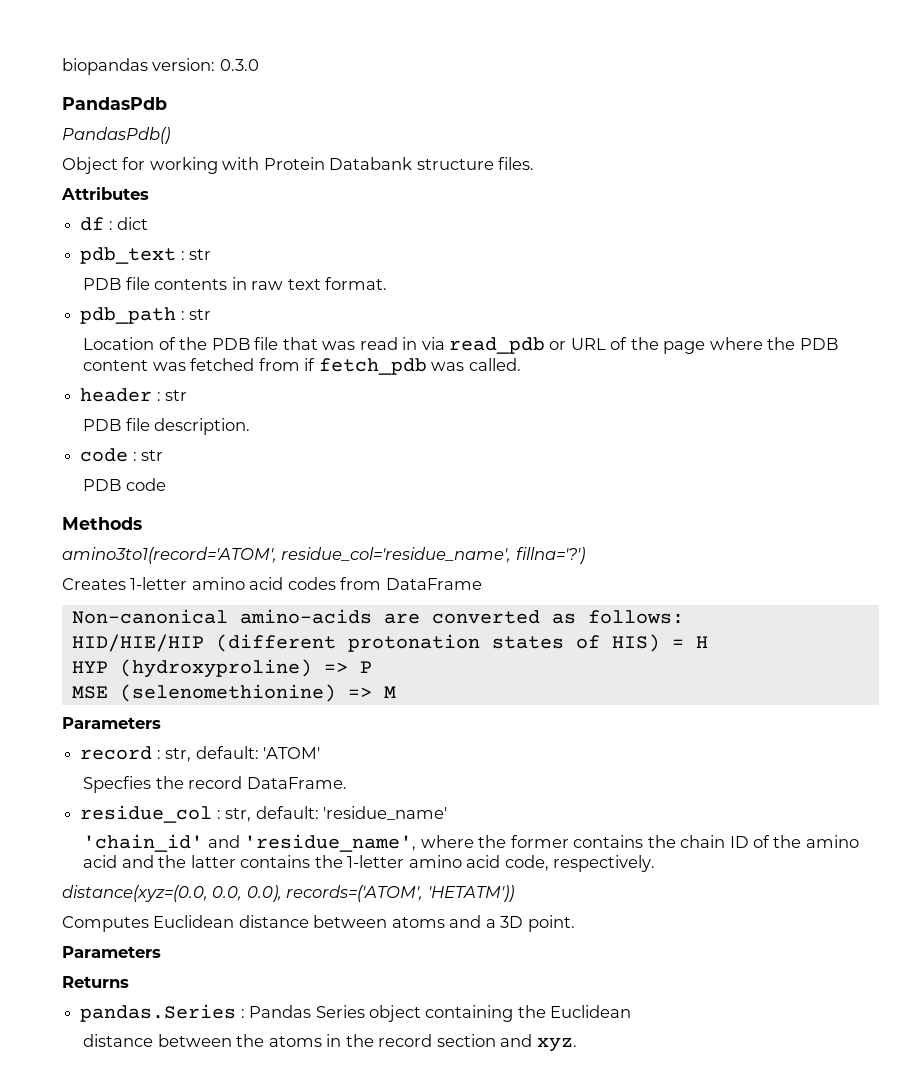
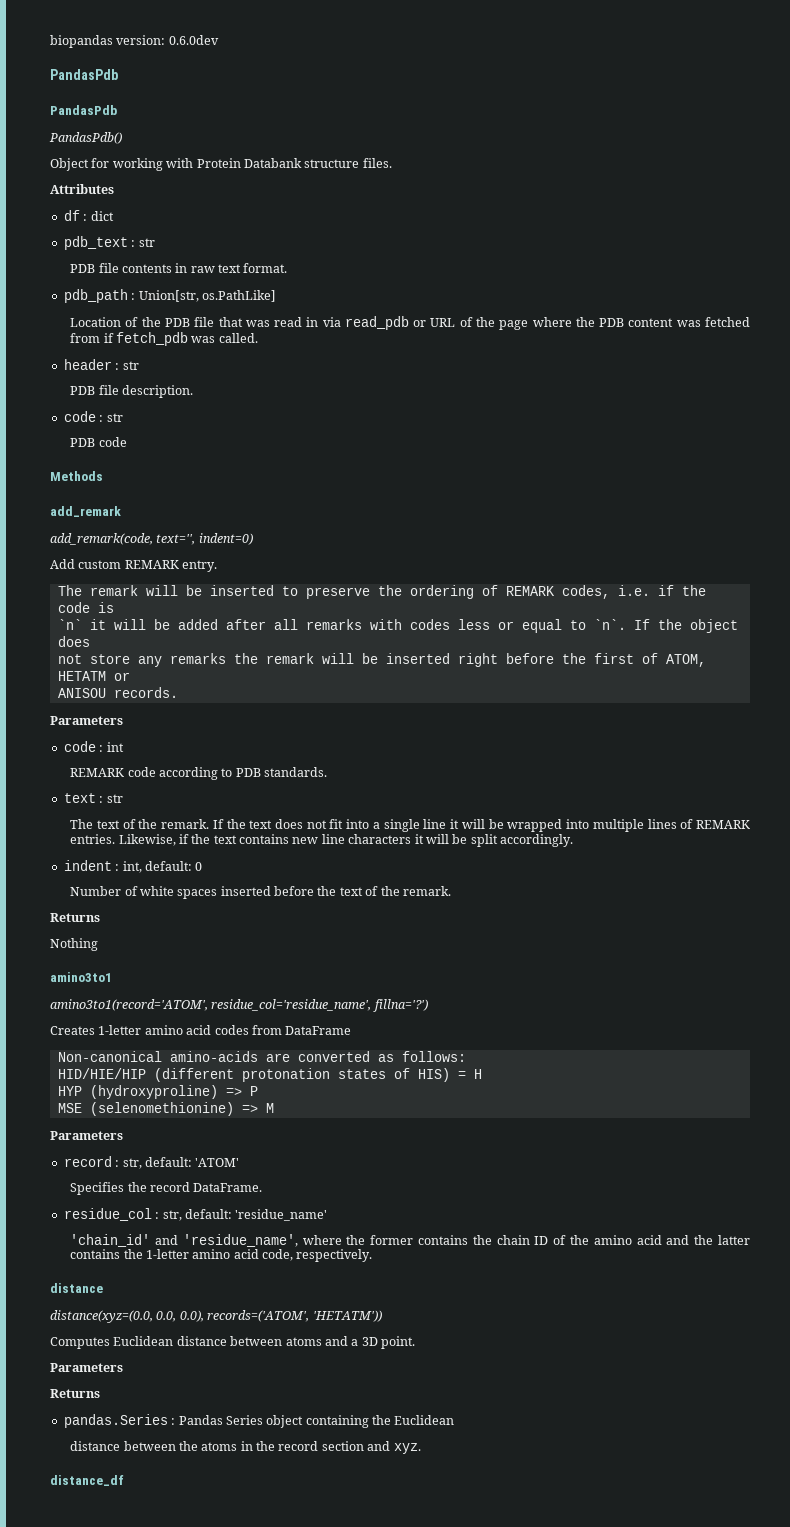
- biopandas version: 0.3.0
+ biopandas version: 0.6.0dev
+ PandasPdb
- pdb_path : str
+ pdb_path : Union[str, os.PathLike]
+ add_remark
+ add_remark(code, text='', indent=0)
+ Add custom REMARK entry.
+ The remark will be inserted to preserve the ordering of REMARK codes, i.e. if the code is
+ `n` it will be added after all remarks with codes less or equal to `n`. If the object does
+ not store any remarks the remark will be inserted right before the first of ATOM, HETATM or
+ ANISOU records.
+ Parameters
+ code : int
+ REMARK code according to PDB standards.
+ text : str
+ The text of the remark. If the text does not fit into a single line it will be wrapped into multiple lines of REMARK entries. Likewise, if the text contains new line characters it will be split accordingly.
+ indent : int, default: 0
+ Number of white spaces inserted before the text of the remark.
+ Returns
+ Nothing
+ amino3to1
- Specfies the record DataFrame.
+ Specifies the record DataFrame.
  'chain_id' and 'residue_name', where the former contains the chain ID of the amino acid and the latter contains the 1-letter amino acid code, respectively.
+ distance
+ distance_df

